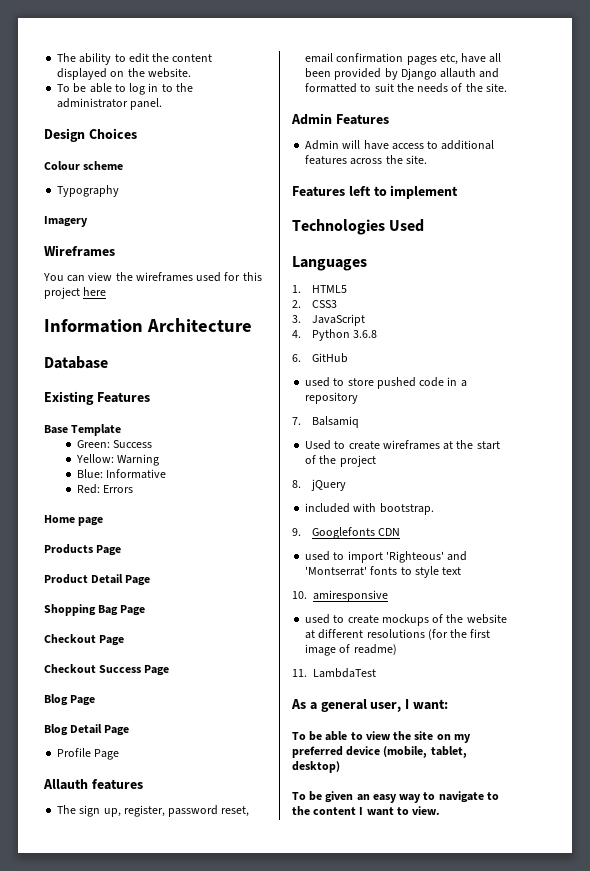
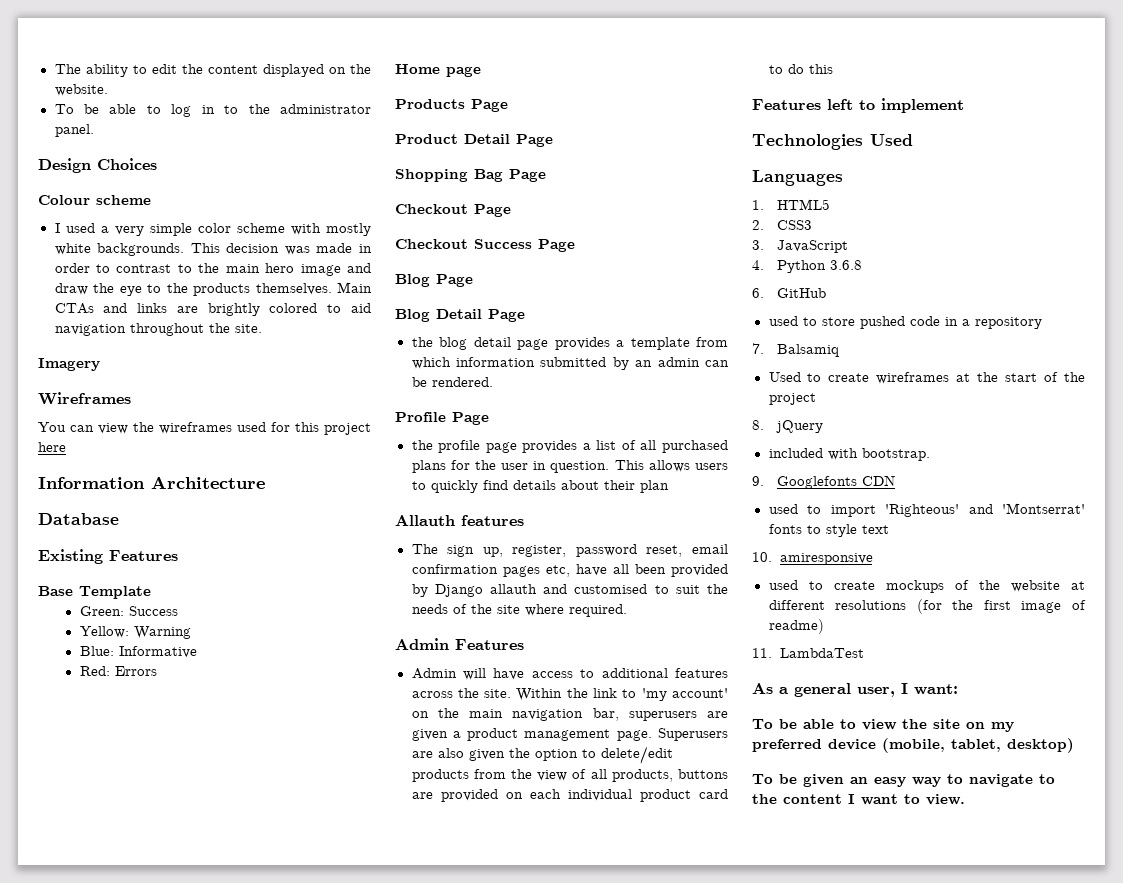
- Typography
+ I used a very simple color scheme with mostly white backgrounds. This decision was made in order to contrast to the main hero image and draw the eye to the products themselves. Main CTAs and links are brightly colored to aid navigation throughout the site.
+ the blog detail page provides a template from which information submitted by an admin can be rendered.
  Profile Page
+ the profile page provides a list of all purchased plans for the user in question. This allows users to quickly find details about their plan
- The sign up, register, password reset, email confirmation pages etc, have all been provided by Django allauth and formatted to suit the needs of the site.
+ The sign up, register, password reset, email confirmation pages etc, have all been provided by Django allauth and customised to suit the needs of the site where required.
+ Within the link to 'my account' on the main navigation bar, superusers are given a product management page. Superusers are also given the option to delete/edit products from the view of all products, buttons are provided on each individual product card to do this

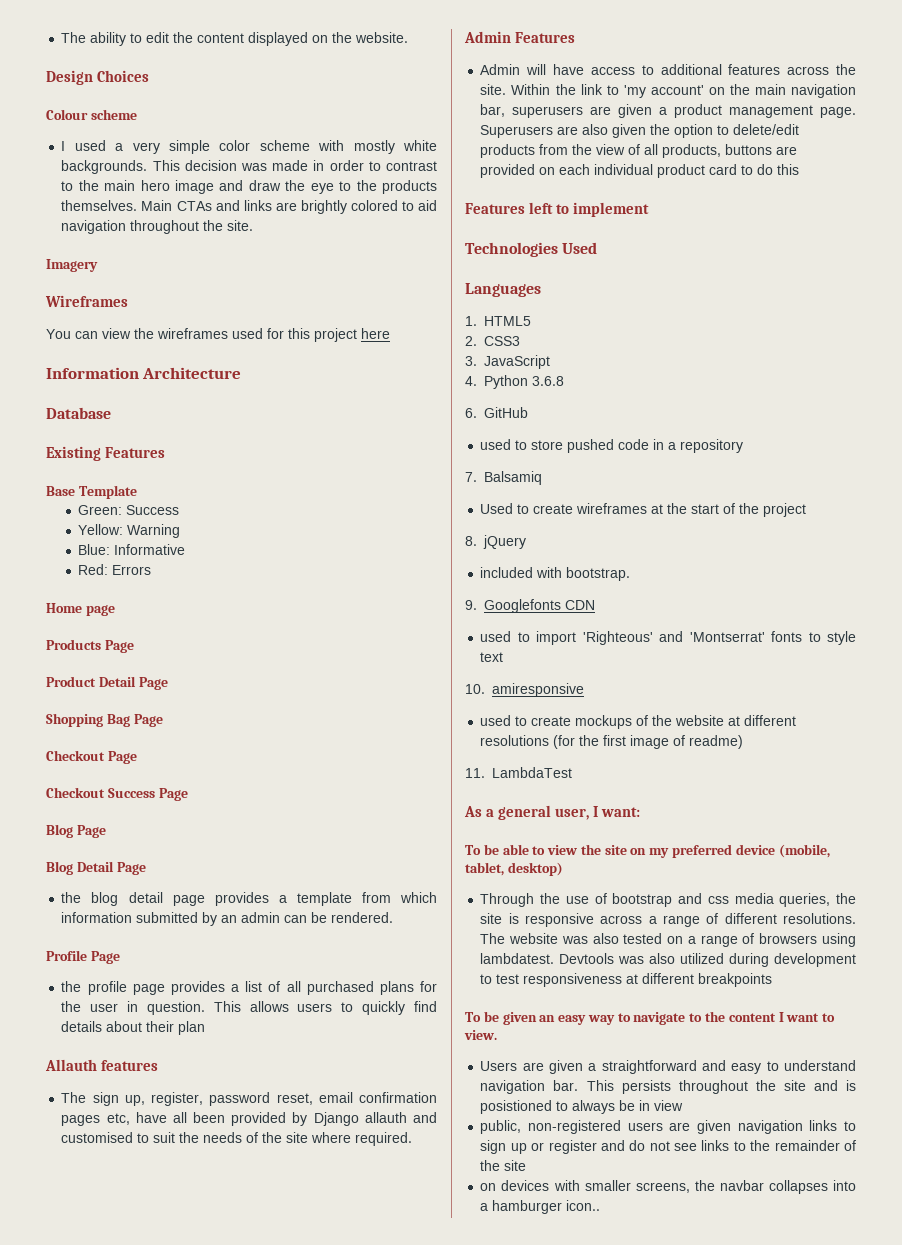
- To be able to log in to the administrator panel.
+ Through the use of bootstrap and css media queries, the site is responsive across a range of different resolutions. The website was also tested on a range of browsers using lambdatest. Devtools was also utilized during development to test responsiveness at different breakpoints
+ Users are given a straightforward and easy to understand navigation bar. This persists throughout the site and is posistioned to always be in view
+ public, non-registered users are given navigation links to sign up or register and do not see links to the remainder of the site
+ on devices with smaller screens, the navbar collapses into a hamburger icon..

